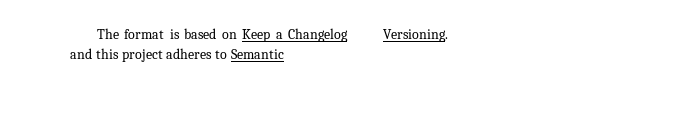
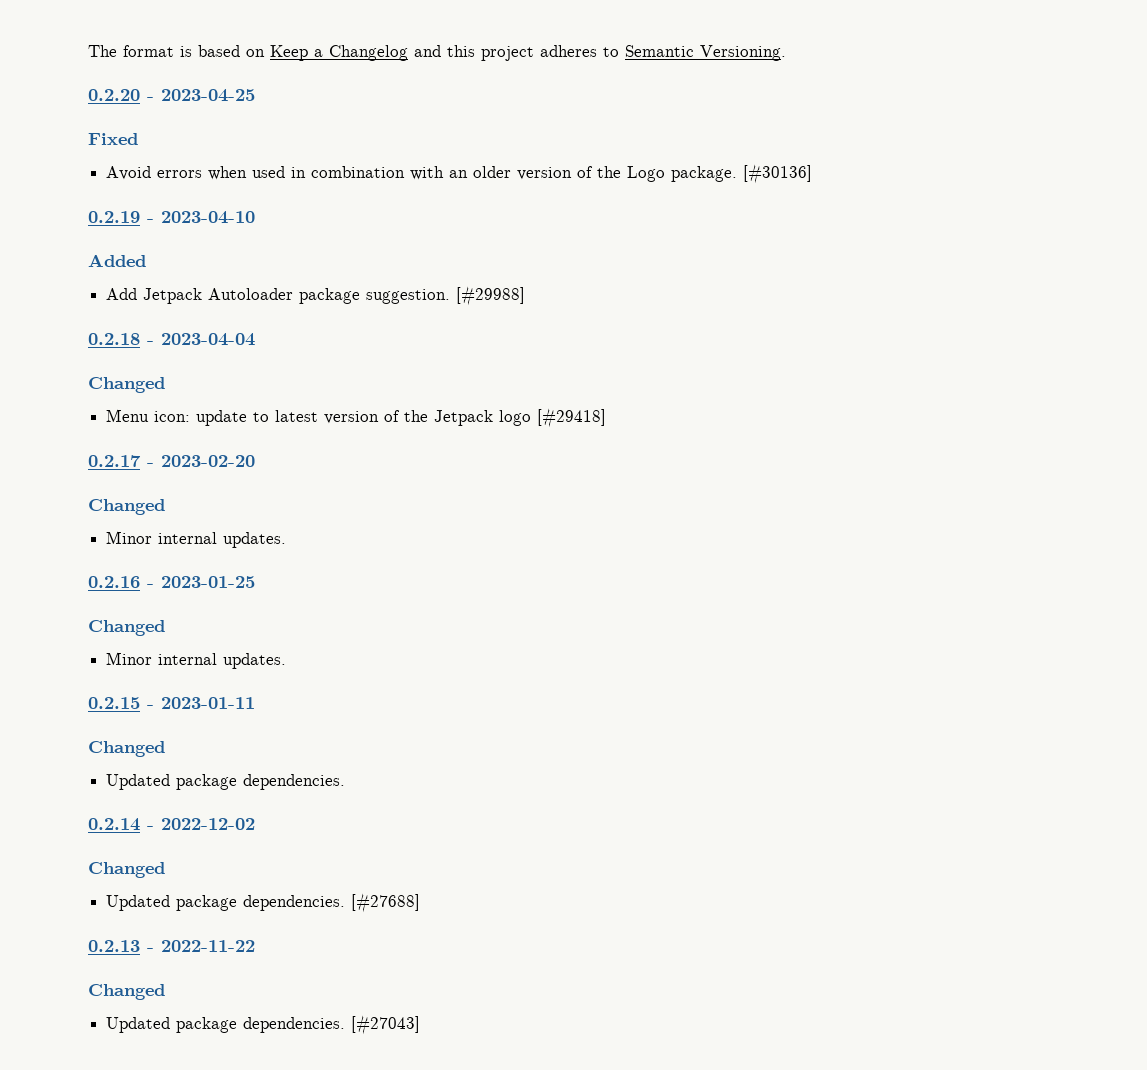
+ 0.2.20 - 2023-04-25
+ Fixed
+ Avoid errors when used in combination with an older version of the Logo package. [#30136]
+ 0.2.19 - 2023-04-10
+ Added
+ Add Jetpack Autoloader package suggestion. [#29988]
+ 0.2.18 - 2023-04-04
+ Changed
+ Menu icon: update to latest version of the Jetpack logo [#29418]
+ 0.2.17 - 2023-02-20
+ Changed
+ Minor internal updates.
+ 0.2.16 - 2023-01-25
+ Changed
+ Minor internal updates.
+ 0.2.15 - 2023-01-11
+ Changed
+ Updated package dependencies.
+ 0.2.14 - 2022-12-02
+ Changed
+ Updated package dependencies. [#27688]
+ 0.2.13 - 2022-11-22
+ Changed
+ Updated package dependencies. [#27043]

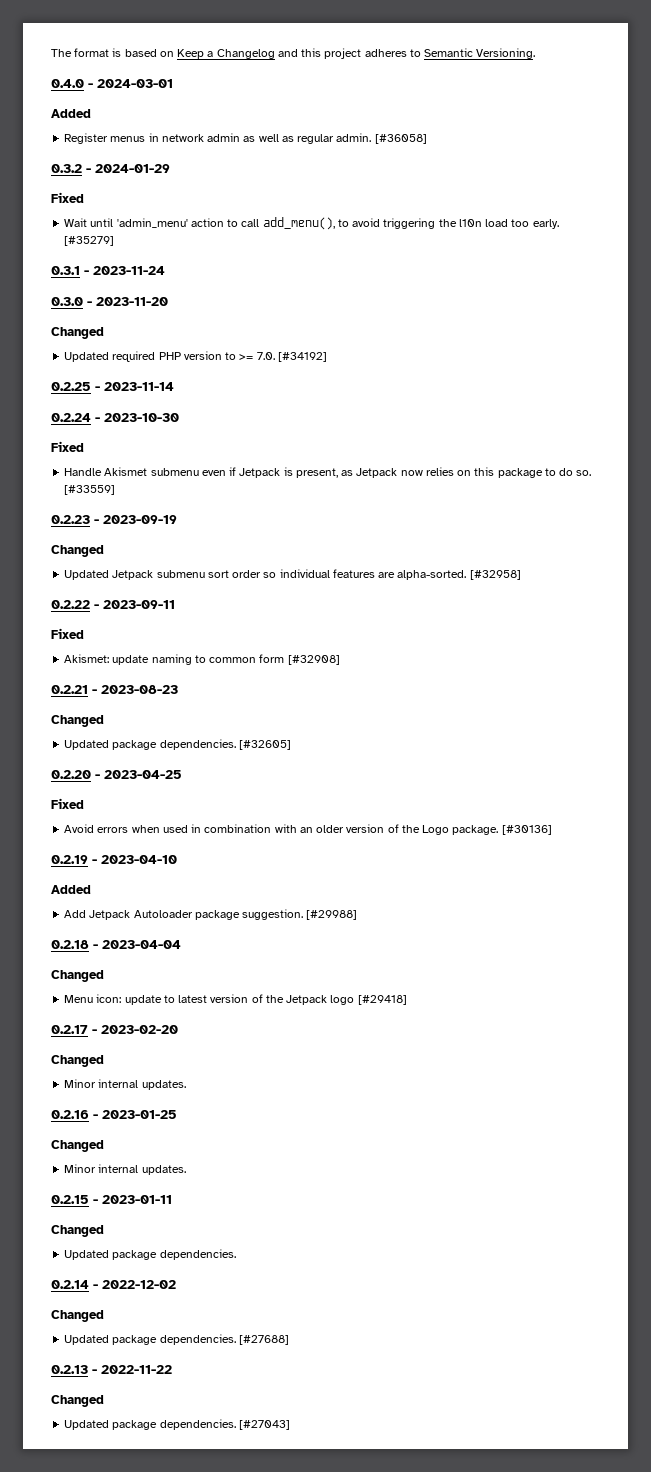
+ 0.4.0 - 2024-03-01
+ Added
+ Register menus in network admin as well as regular admin. [#36058]
+ 0.3.2 - 2024-01-29
+ Fixed
+ Wait until 'admin_menu' action to call add_menu(), to avoid triggering the l10n load too early. [#35279]
+ 0.3.1 - 2023-11-24
+ 0.3.0 - 2023-11-20
+ Changed
+ Updated required PHP version to >= 7.0. [#34192]
+ 0.2.25 - 2023-11-14
+ 0.2.24 - 2023-10-30
+ Fixed
+ Handle Akismet submenu even if Jetpack is present, as Jetpack now relies on this package to do so. [#33559]
+ 0.2.23 - 2023-09-19
+ Changed
+ Updated Jetpack submenu sort order so individual features are alpha-sorted. [#32958]
+ 0.2.22 - 2023-09-11
+ Fixed
+ Akismet: update naming to common form [#32908]
+ 0.2.21 - 2023-08-23
+ Changed
+ Updated package dependencies. [#32605]

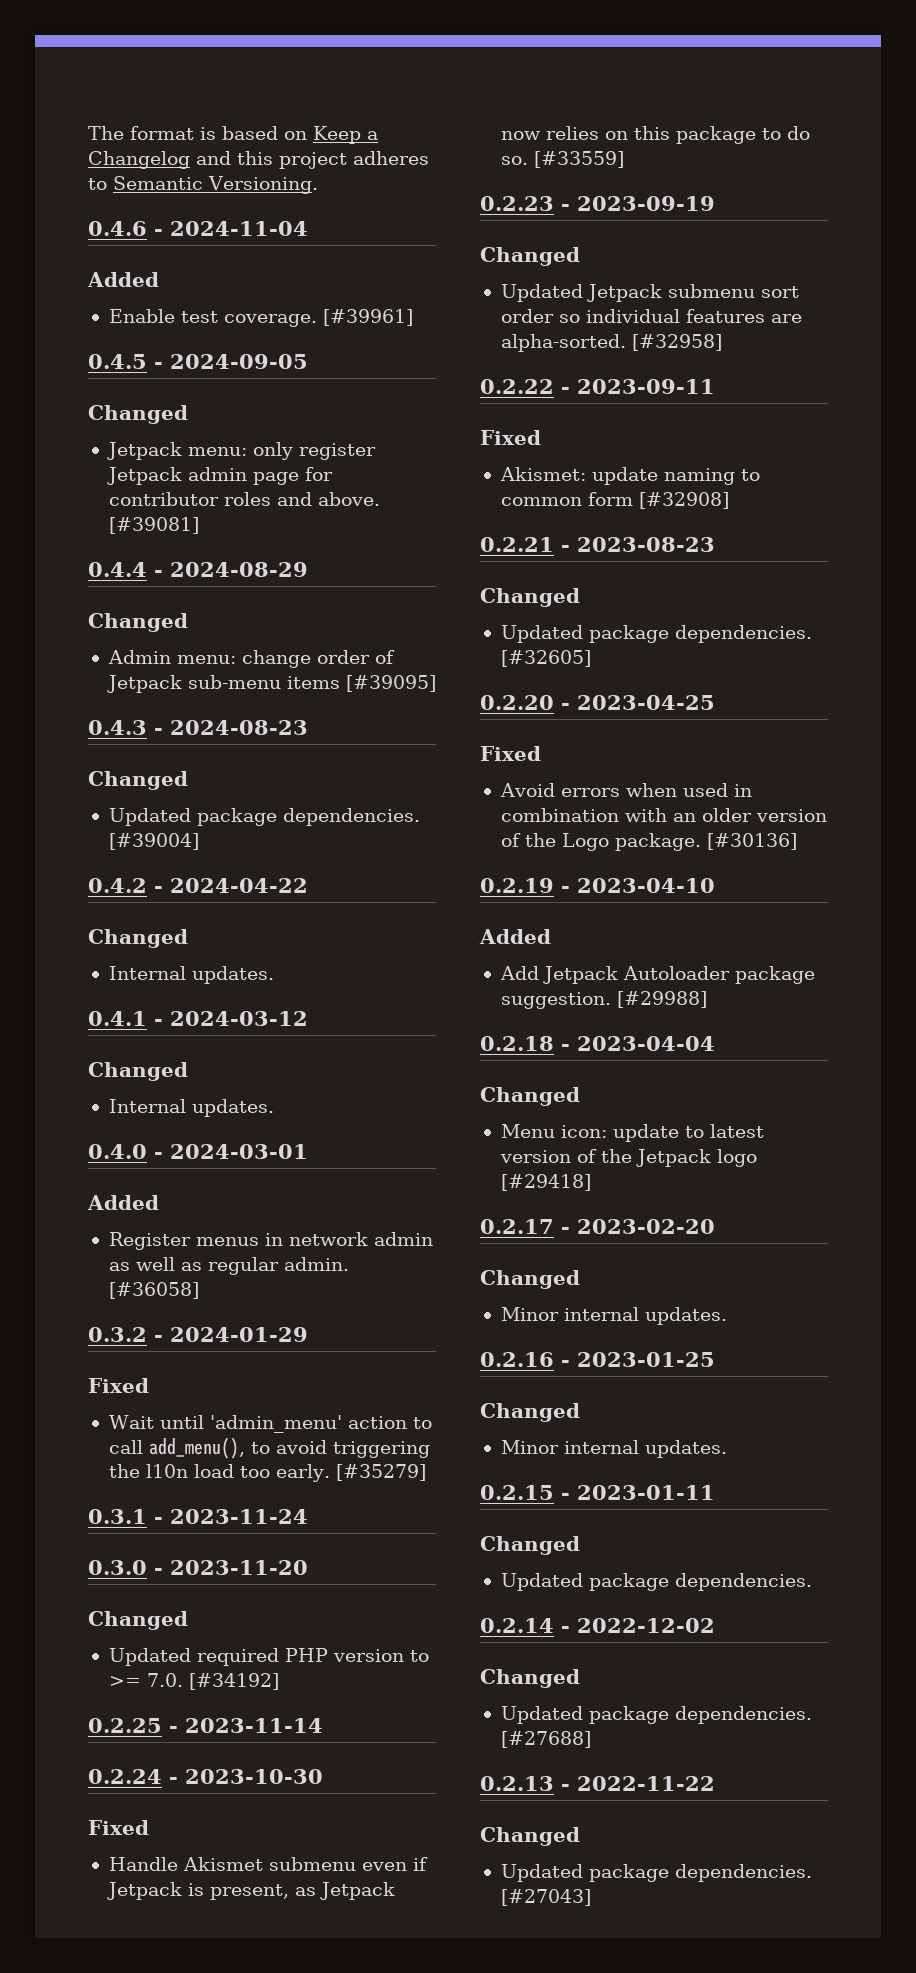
+ 0.4.6 - 2024-11-04
+ Added
+ Enable test coverage. [#39961]
+ 0.4.5 - 2024-09-05
+ Changed
+ Jetpack menu: only register Jetpack admin page for contributor roles and above. [#39081]
+ 0.4.4 - 2024-08-29
+ Changed
+ Admin menu: change order of Jetpack sub-menu items [#39095]
+ 0.4.3 - 2024-08-23
+ Changed
+ Updated package dependencies. [#39004]
+ 0.4.2 - 2024-04-22
+ Changed
+ Internal updates.
+ 0.4.1 - 2024-03-12
+ Changed
+ Internal updates.

